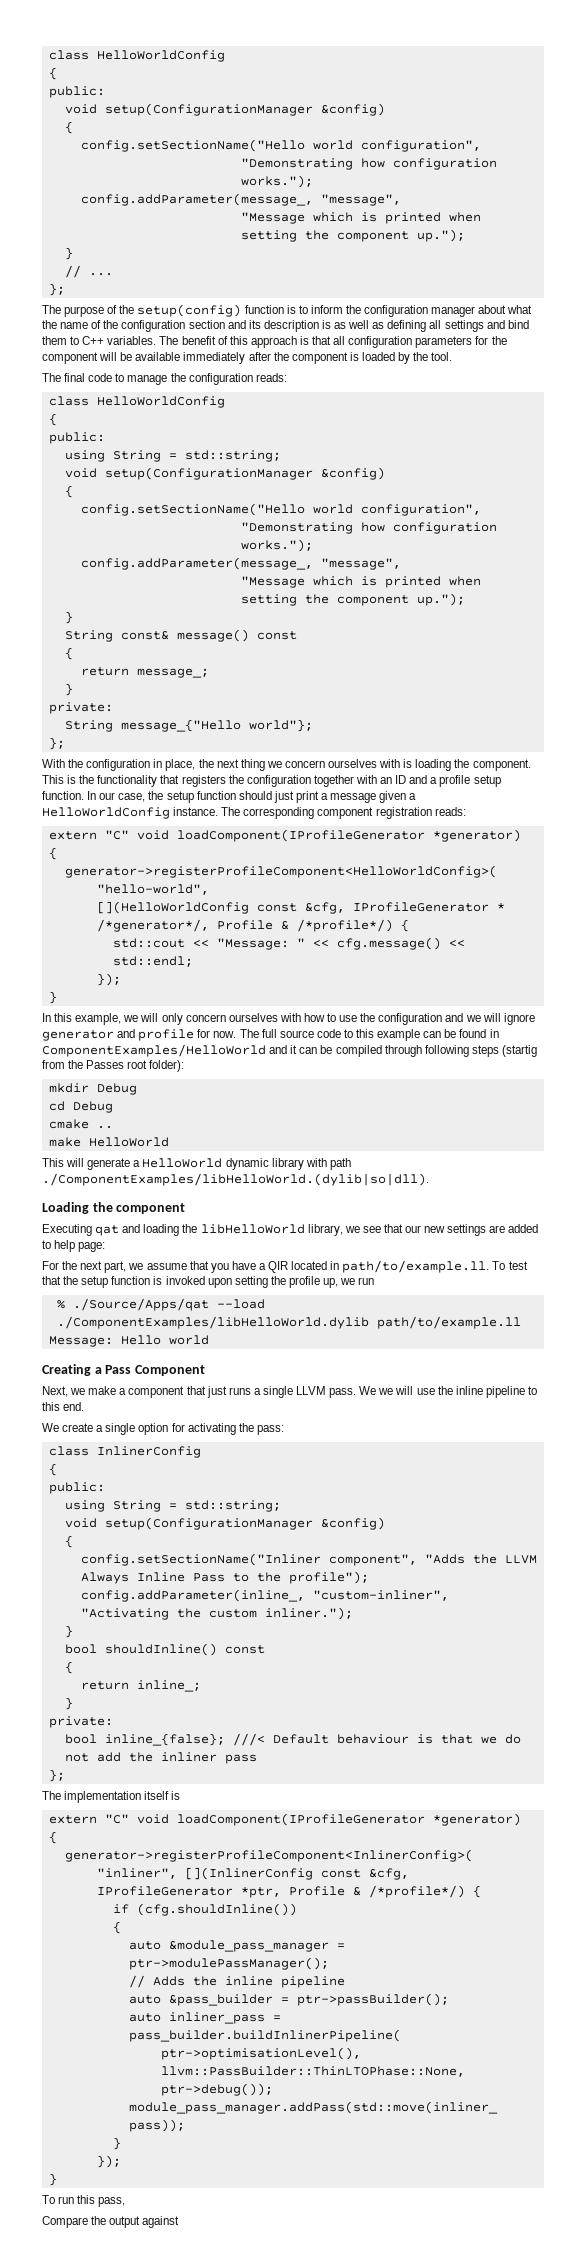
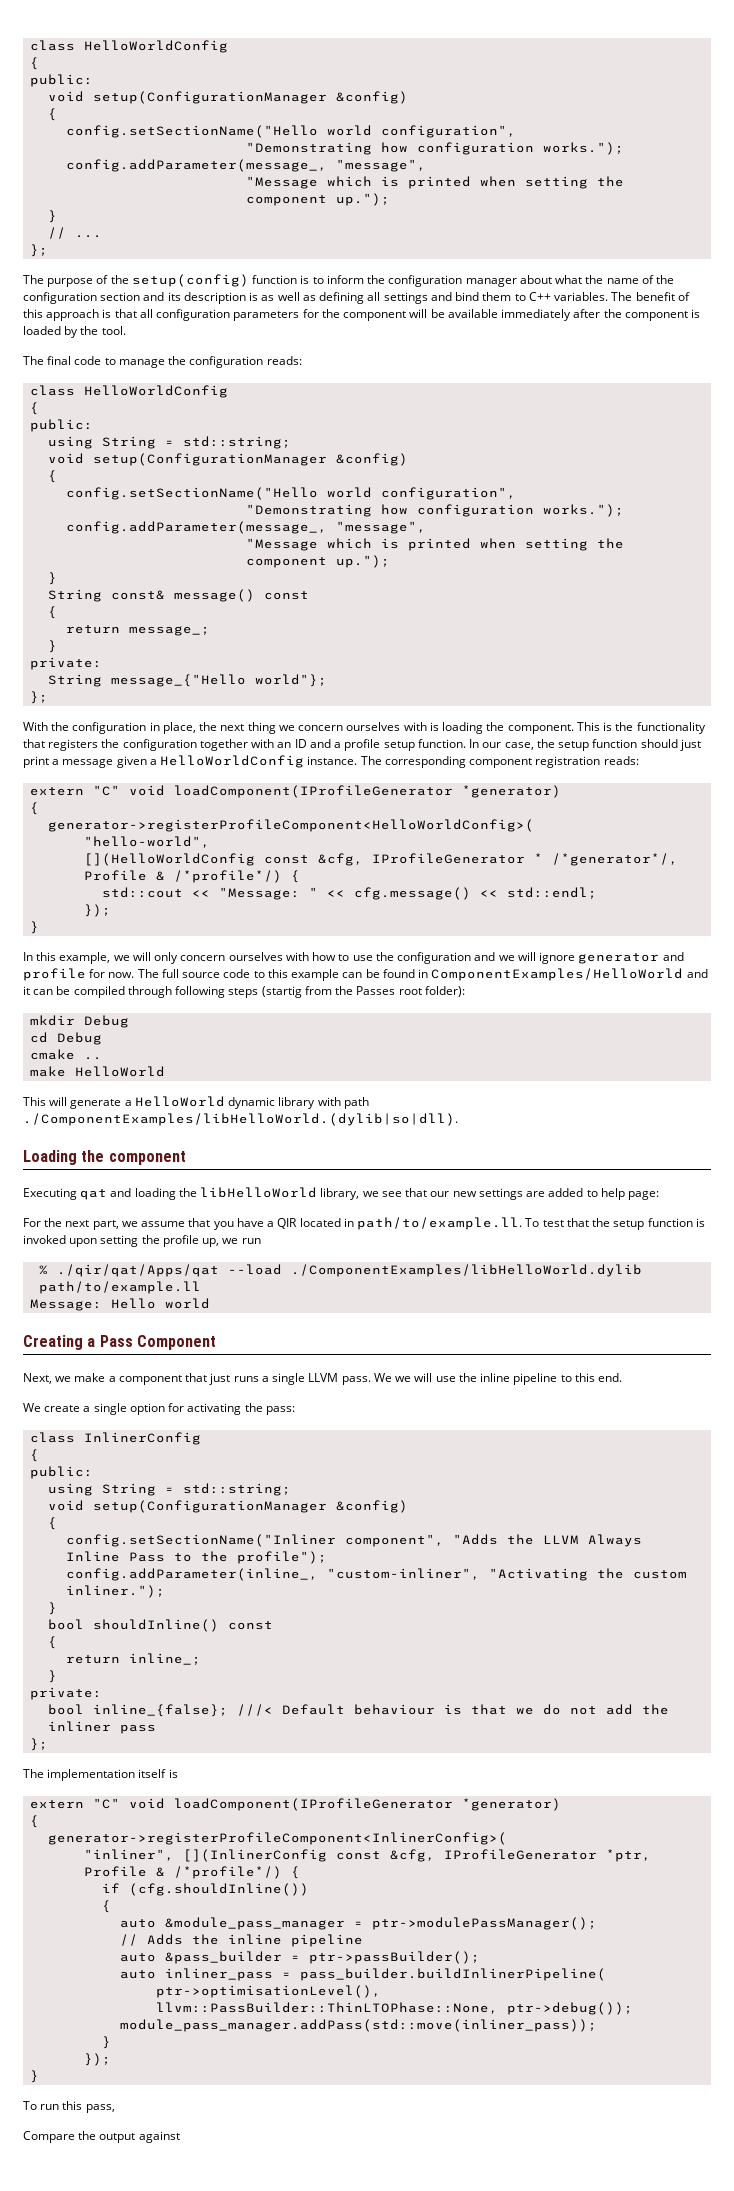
- % ./Source/Apps/qat --load ./ComponentExamples/libHelloWorld.dylib path/to/example.ll
+ % ./qir/qat/Apps/qat --load ./ComponentExamples/libHelloWorld.dylib path/to/example.ll

